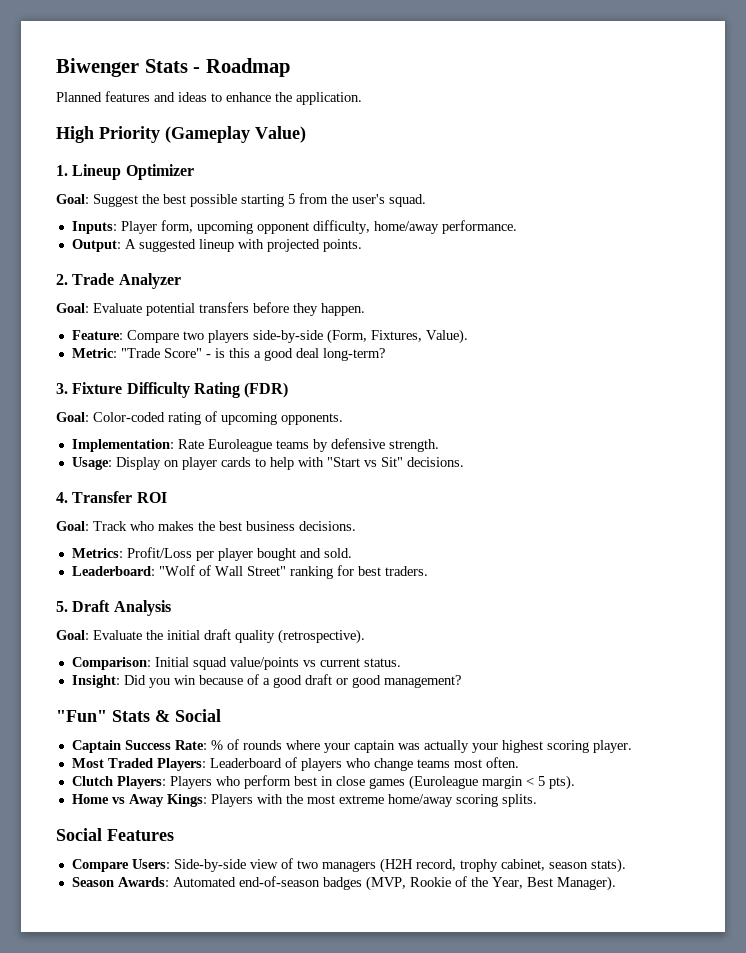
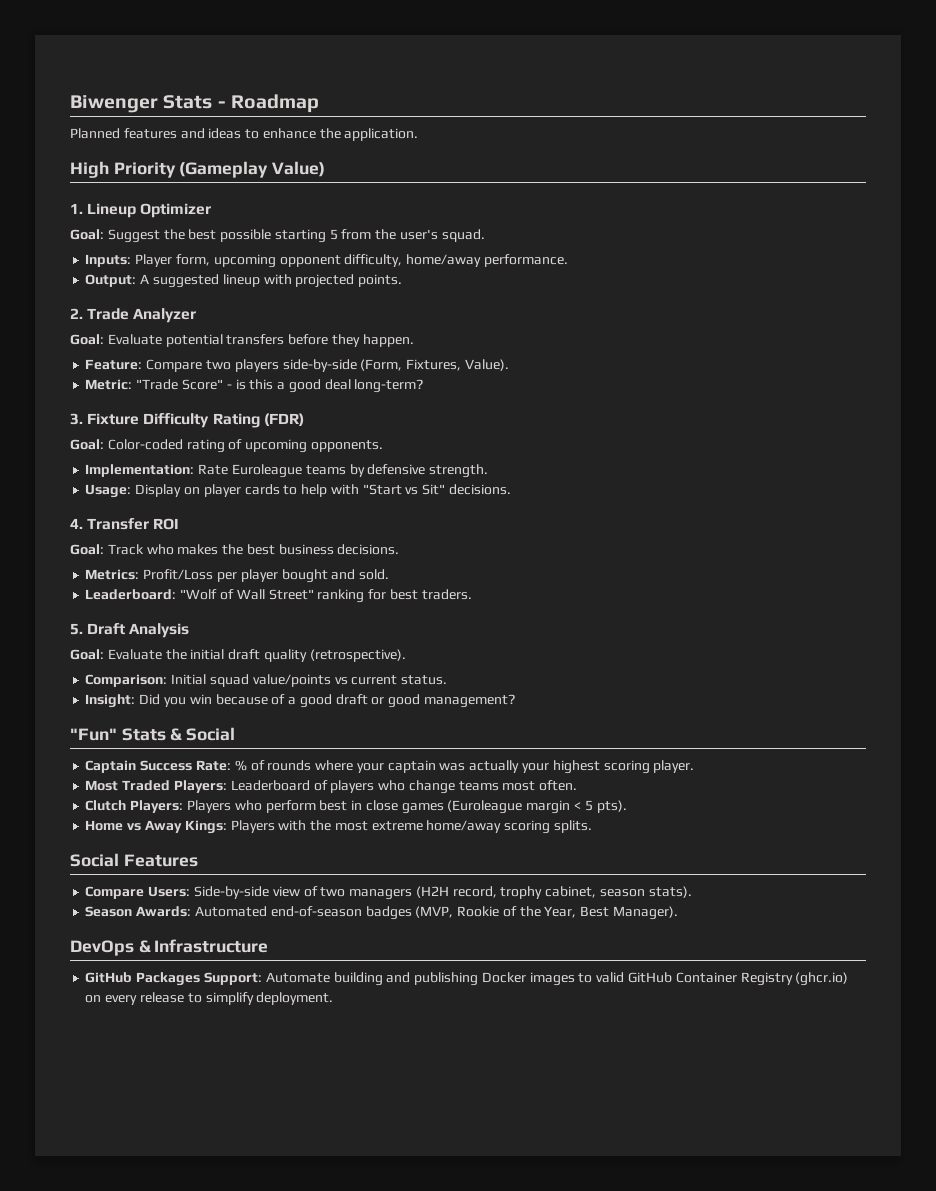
+ DevOps & Infrastructure
+ GitHub Packages Support: Automate building and publishing Docker images to valid GitHub Container Registry (ghcr.io) on every release to simplify deployment.

